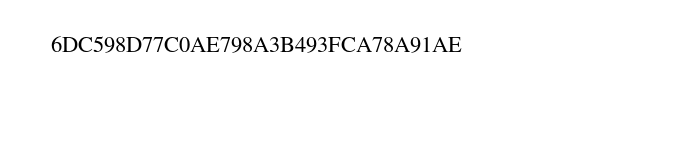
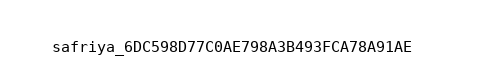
- 6DC598D77C0AE798A3B493FCA78A91AE
+ safriya_6DC598D77C0AE798A3B493FCA78A91AE

